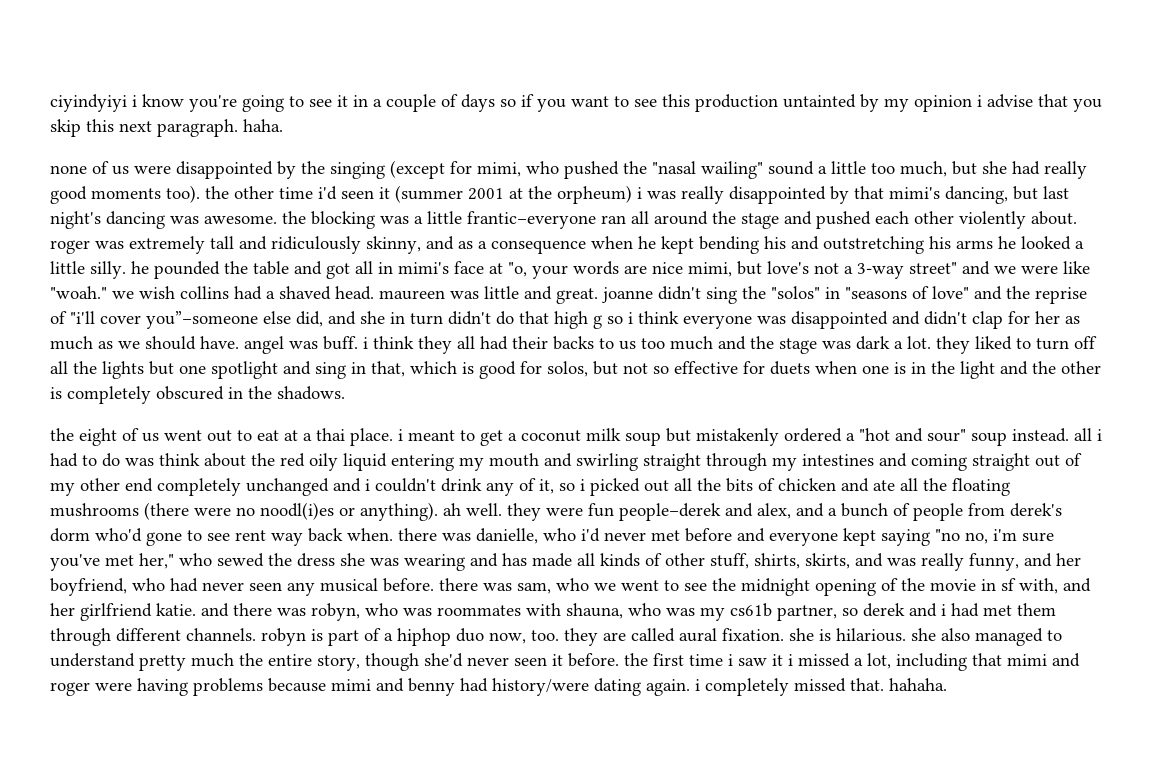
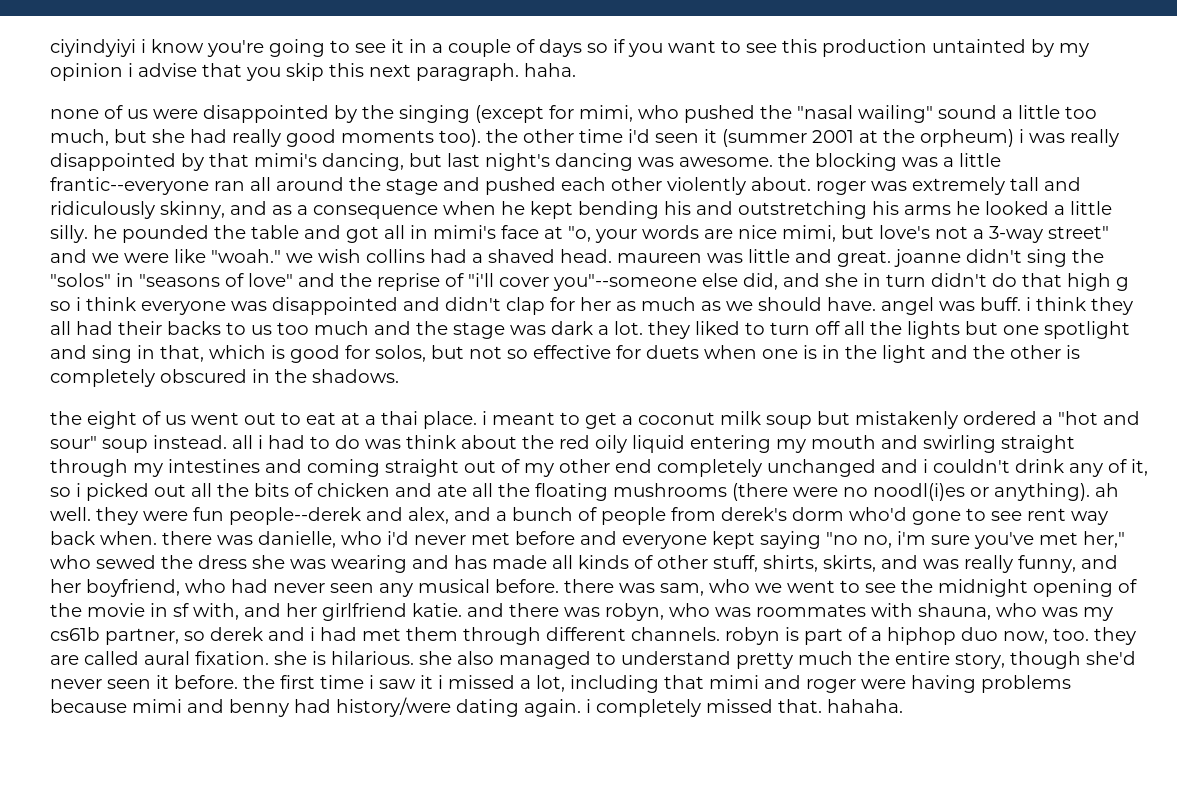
- none of us were disappointed by the singing (except for mimi, who pushed the "nasal wailing" sound a little too much, but she had really good moments too). the other time i'd seen it (summer 2001 at the orpheum) i was really disappointed by that mimi's dancing, but last night's dancing was awesome. the blocking was a little frantic–everyone ran all around the stage and pushed each other violently about. roger was extremely tall and ridiculously skinny, and as a consequence when he kept bending his and outstretching his arms he looked a little silly. he pounded the table and got all in mimi's face at "o, your words are nice mimi, but love's not a 3-way street" and we were like "woah." we wish collins had a shaved head. maureen was little and great. joanne didn't sing the "solos" in "seasons of love" and the reprise of "i'll cover you”–someone else did, and she in turn didn't do that high g so i think everyone was disappointed and didn't clap for her as much as we should have. angel was buff. i think they all had their backs to us too much and the stage was dark a lot. they liked to turn off all the lights but one spotlight and sing in that, which is good for solos, but not so effective for duets when one is in the light and the other is completely obscured in the shadows.
+ none of us were disappointed by the singing (except for mimi, who pushed the "nasal wailing" sound a little too much, but she had really good moments too). the other time i'd seen it (summer 2001 at the orpheum) i was really disappointed by that mimi's dancing, but last night's dancing was awesome. the blocking was a little frantic--everyone ran all around the stage and pushed each other violently about. roger was extremely tall and ridiculously skinny, and as a consequence when he kept bending his and outstretching his arms he looked a little silly. he pounded the table and got all in mimi's face at "o, your words are nice mimi, but love's not a 3-way street" and we were like "woah." we wish collins had a shaved head. maureen was little and great. joanne didn't sing the "solos" in "seasons of love" and the reprise of "i'll cover you"--someone else did, and she in turn didn't do that high g so i think everyone was disappointed and didn't clap for her as much as we should have. angel was buff. i think they all had their backs to us too much and the stage was dark a lot. they liked to turn off all the lights but one spotlight and sing in that, which is good for solos, but not so effective for duets when one is in the light and the other is completely obscured in the shadows.
- the eight of us went out to eat at a thai place. i meant to get a coconut milk soup but mistakenly ordered a "hot and sour" soup instead. all i had to do was think about the red oily liquid entering my mouth and swirling straight through my intestines and coming straight out of my other end completely unchanged and i couldn't drink any of it, so i picked out all the bits of chicken and ate all the floating mushrooms (there were no noodl(i)es or anything). ah well. they were fun people–derek and alex, and a bunch of people from derek's dorm who'd gone to see rent way back when. there was danielle, who i'd never met before and everyone kept saying "no no, i'm sure you've met her," who sewed the dress she was wearing and has made all kinds of other stuff, shirts, skirts, and was really funny, and her boyfriend, who had never seen any musical before. there was sam, who we went to see the midnight opening of the movie in sf with, and her girlfriend katie. and there was robyn, who was roommates with shauna, who was my cs61b partner, so derek and i had met them through different channels. robyn is part of a hiphop duo now, too. they are called aural fixation. she is hilarious. she also managed to understand pretty much the entire story, though she'd never seen it before. the first time i saw it i missed a lot, including that mimi and roger were having problems because mimi and benny had history/were dating again. i completely missed that. hahaha.
+ the eight of us went out to eat at a thai place. i meant to get a coconut milk soup but mistakenly ordered a "hot and sour" soup instead. all i had to do was think about the red oily liquid entering my mouth and swirling straight through my intestines and coming straight out of my other end completely unchanged and i couldn't drink any of it, so i picked out all the bits of chicken and ate all the floating mushrooms (there were no noodl(i)es or anything). ah well. they were fun people--derek and alex, and a bunch of people from derek's dorm who'd gone to see rent way back when. there was danielle, who i'd never met before and everyone kept saying "no no, i'm sure you've met her," who sewed the dress she was wearing and has made all kinds of other stuff, shirts, skirts, and was really funny, and her boyfriend, who had never seen any musical before. there was sam, who we went to see the midnight opening of the movie in sf with, and her girlfriend katie. and there was robyn, who was roommates with shauna, who was my cs61b partner, so derek and i had met them through different channels. robyn is part of a hiphop duo now, too. they are called aural fixation. she is hilarious. she also managed to understand pretty much the entire story, though she'd never seen it before. the first time i saw it i missed a lot, including that mimi and roger were having problems because mimi and benny had history/were dating again. i completely missed that. hahaha.

